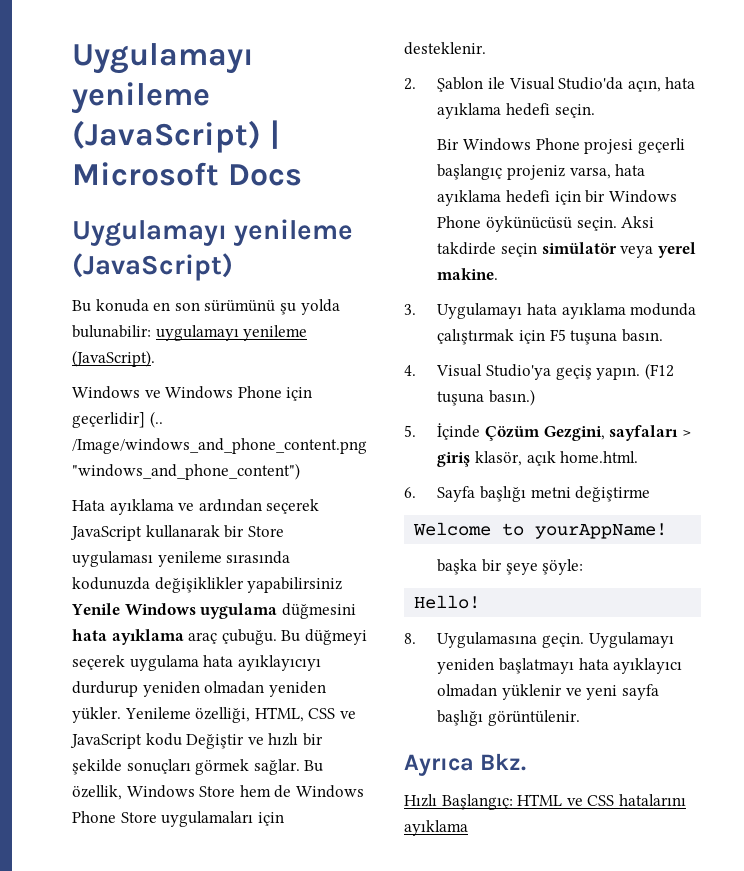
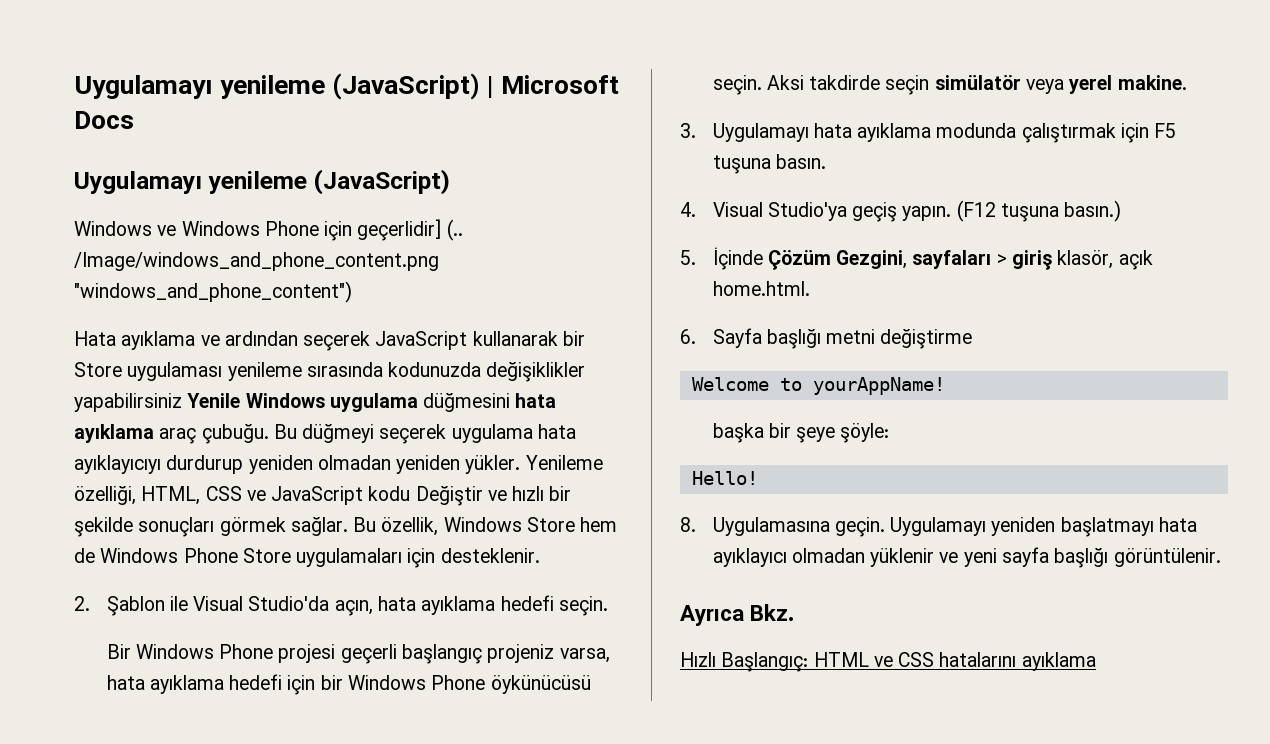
- Bu konuda en son sürümünü şu yolda bulunabilir: uygulamayı yenileme (JavaScript).

